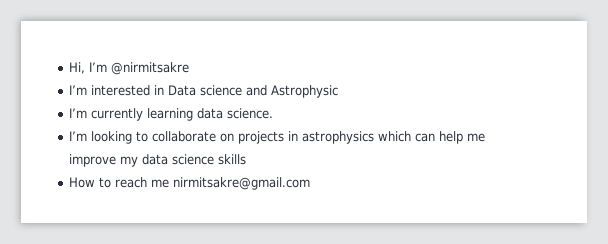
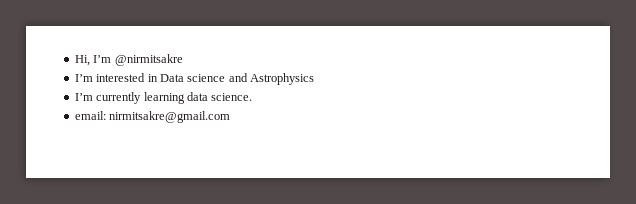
- I’m interested in Data science and Astrophysic
+ I’m interested in Data science and Astrophysics
- I’m looking to collaborate on projects in astrophysics which can help me improve my data science skills
- How to reach me nirmitsakre@gmail.com
+ email: nirmitsakre@gmail.com

